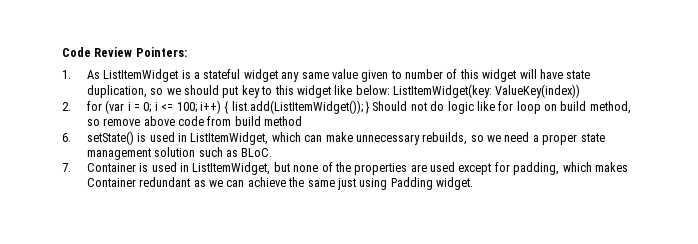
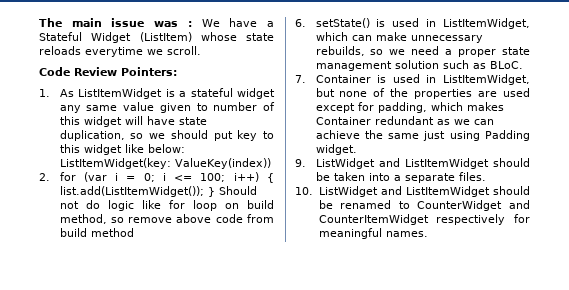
+ The main issue was : We have a Stateful Widget (ListItem) whose state reloads everytime we scroll.
+ 9. ListWidget and ListItemWidget should be taken into a separate files.
+ 10. ListWidget and ListItemWidget should be renamed to CounterWidget and CounterItemWidget respectively for meaningful names.

